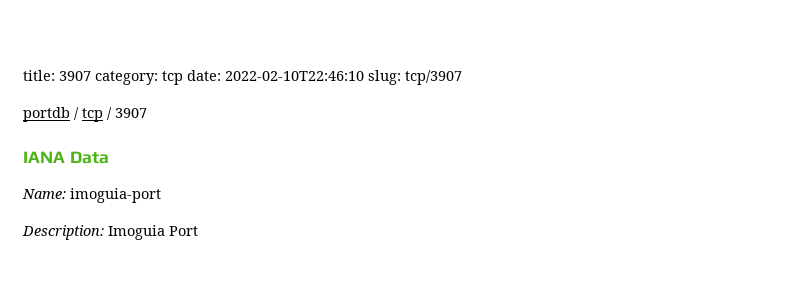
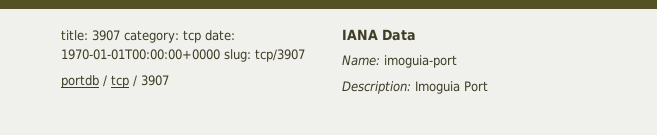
- title: 3907 category: tcp date: 2022-02-10T22:46:10 slug: tcp/3907
+ title: 3907 category: tcp date: 1970-01-01T00:00:00+0000 slug: tcp/3907

